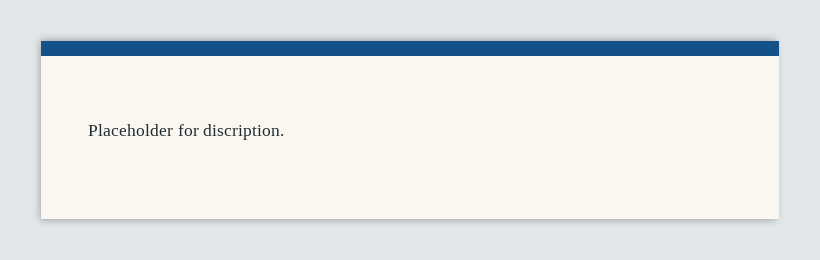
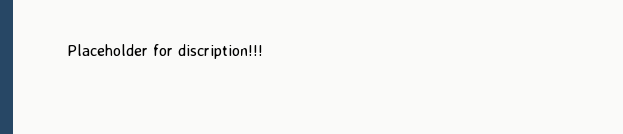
- Placeholder for discription.
+ Placeholder for discription!!!

